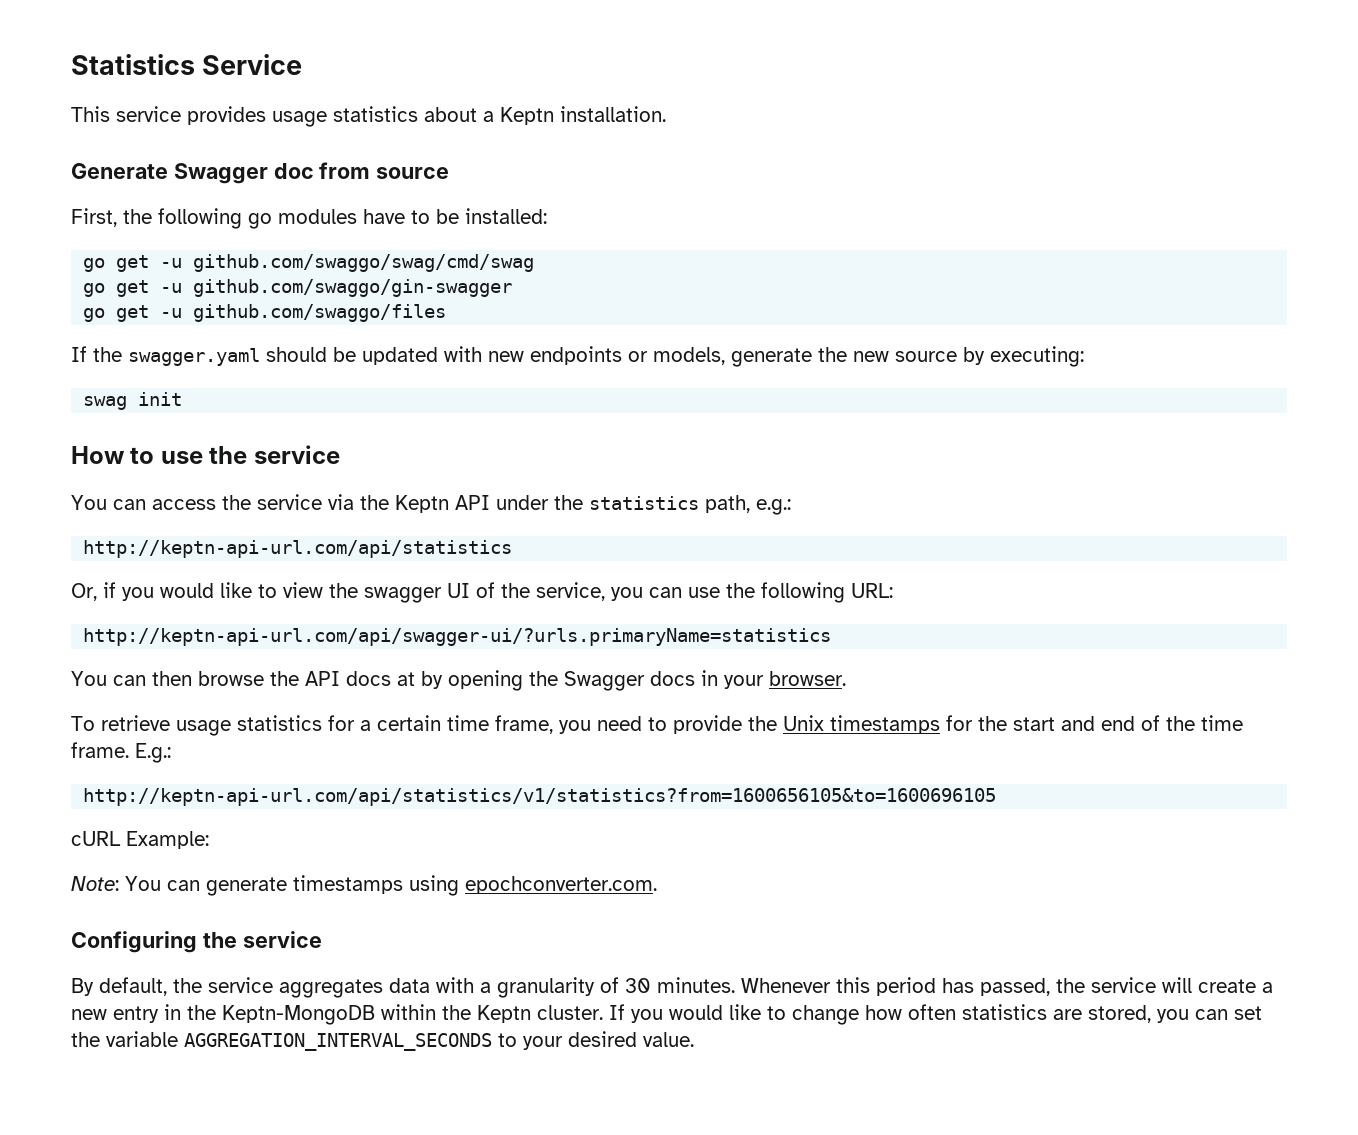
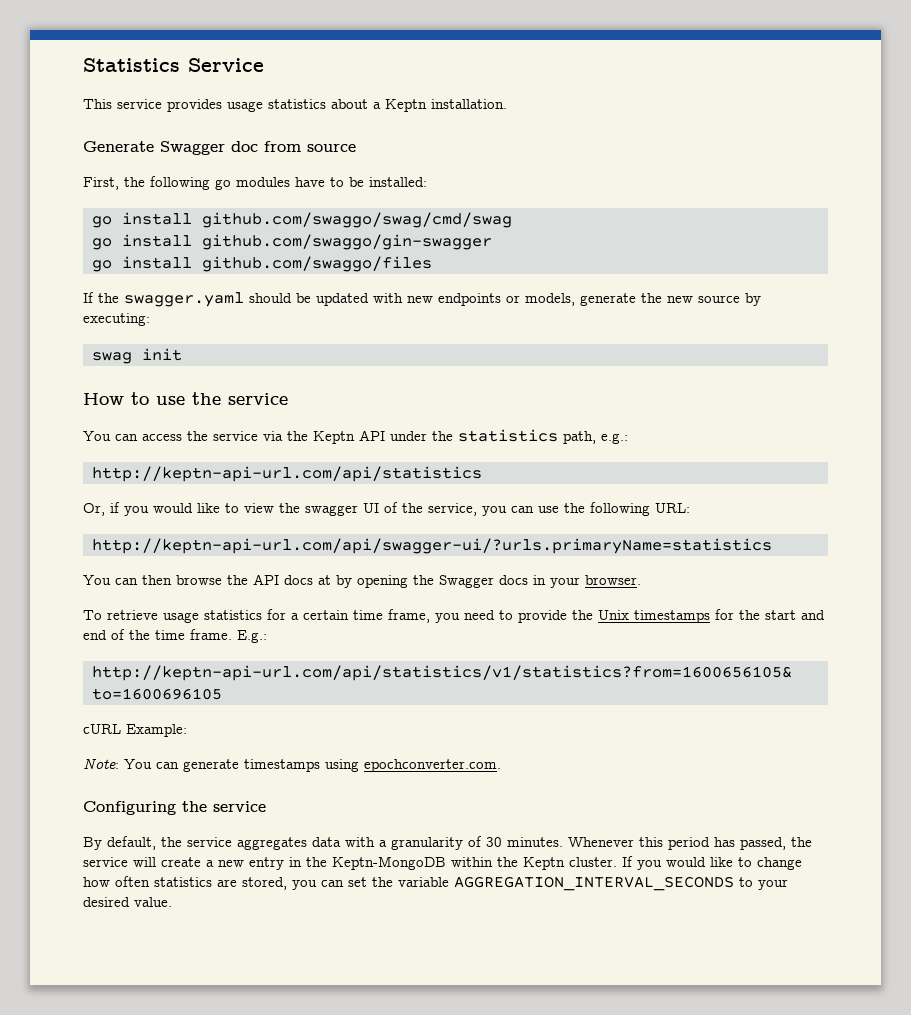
- go get -u github.com/swaggo/swag/cmd/swag
+ go install github.com/swaggo/swag/cmd/swag
- go get -u github.com/swaggo/gin-swagger
+ go install github.com/swaggo/gin-swagger
- go get -u github.com/swaggo/files
+ go install github.com/swaggo/files

